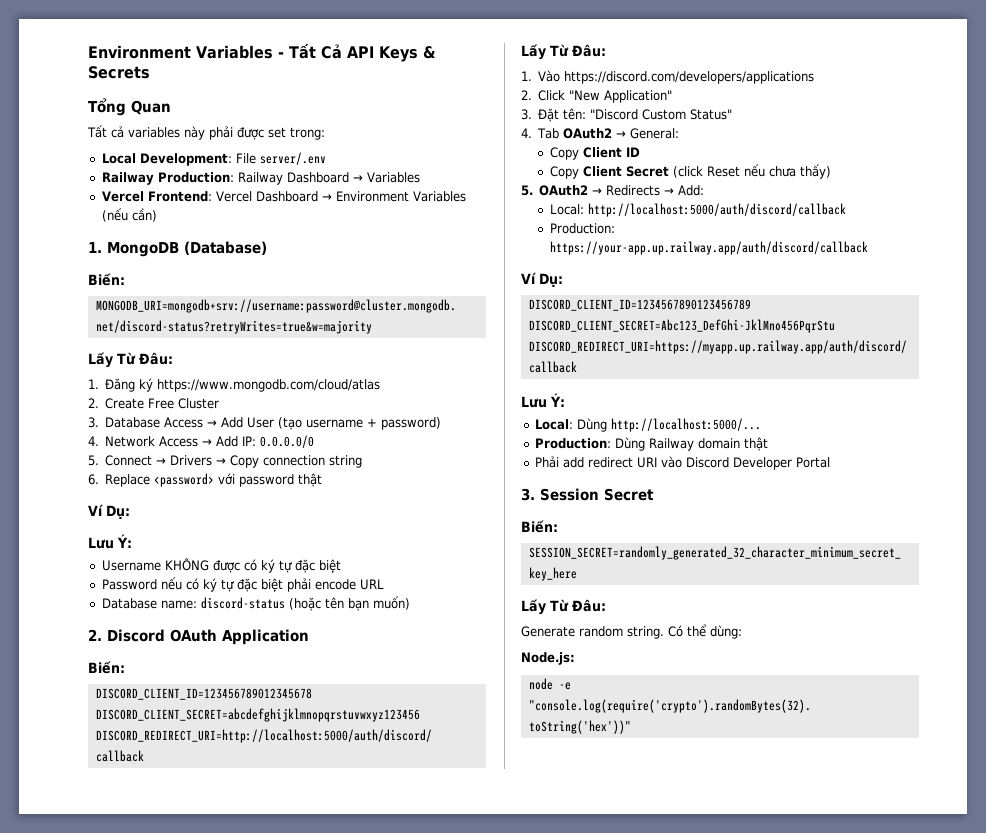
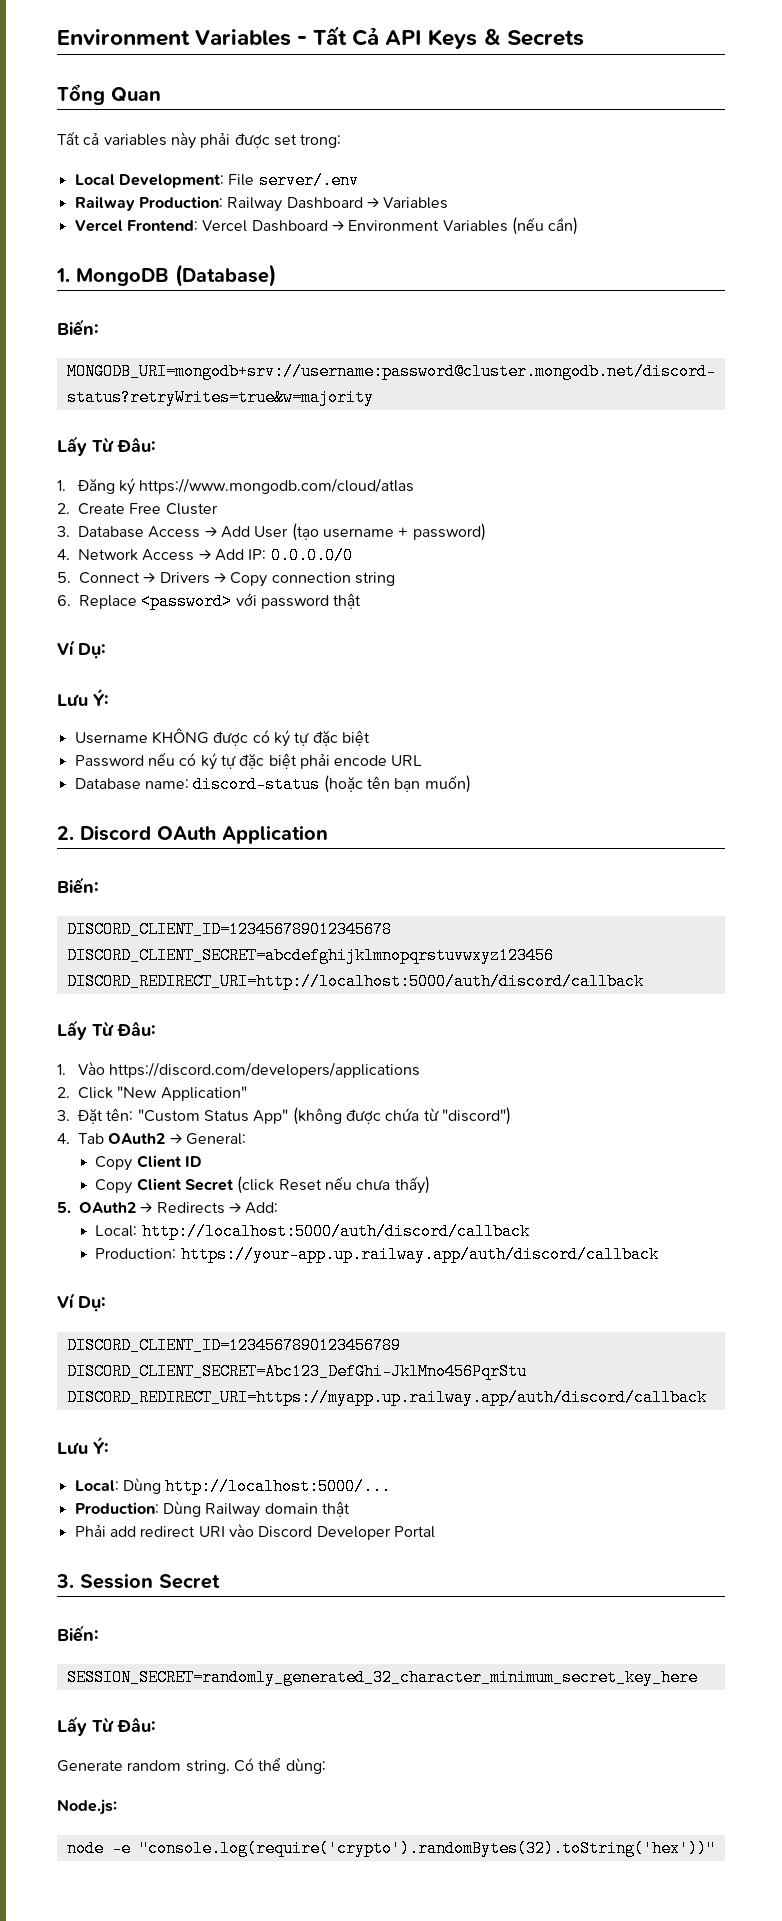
- 3. Đặt tên: "Discord Custom Status"
+ 3. Đặt tên: "Custom Status App" (không được chứa từ "discord")

